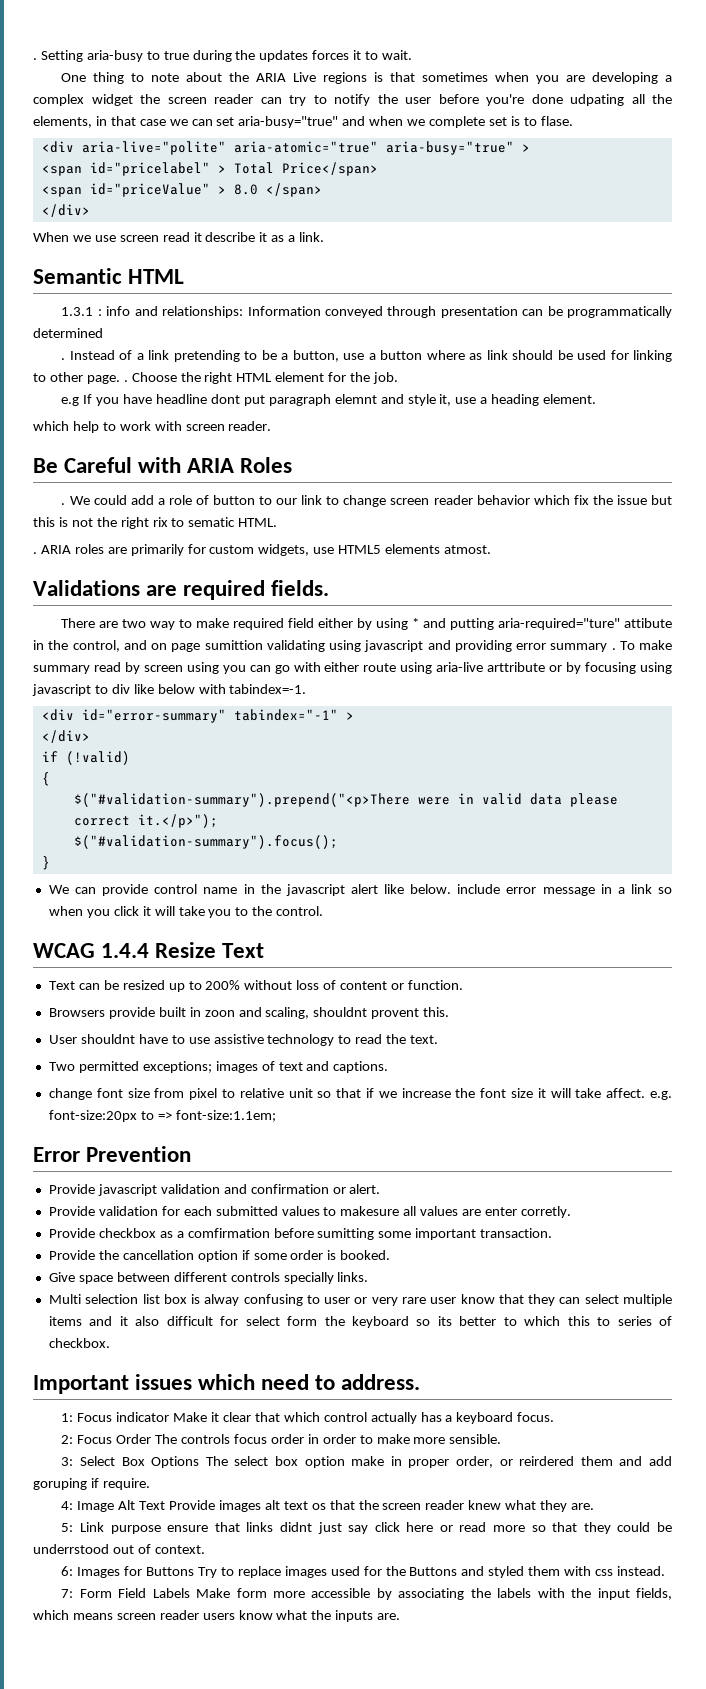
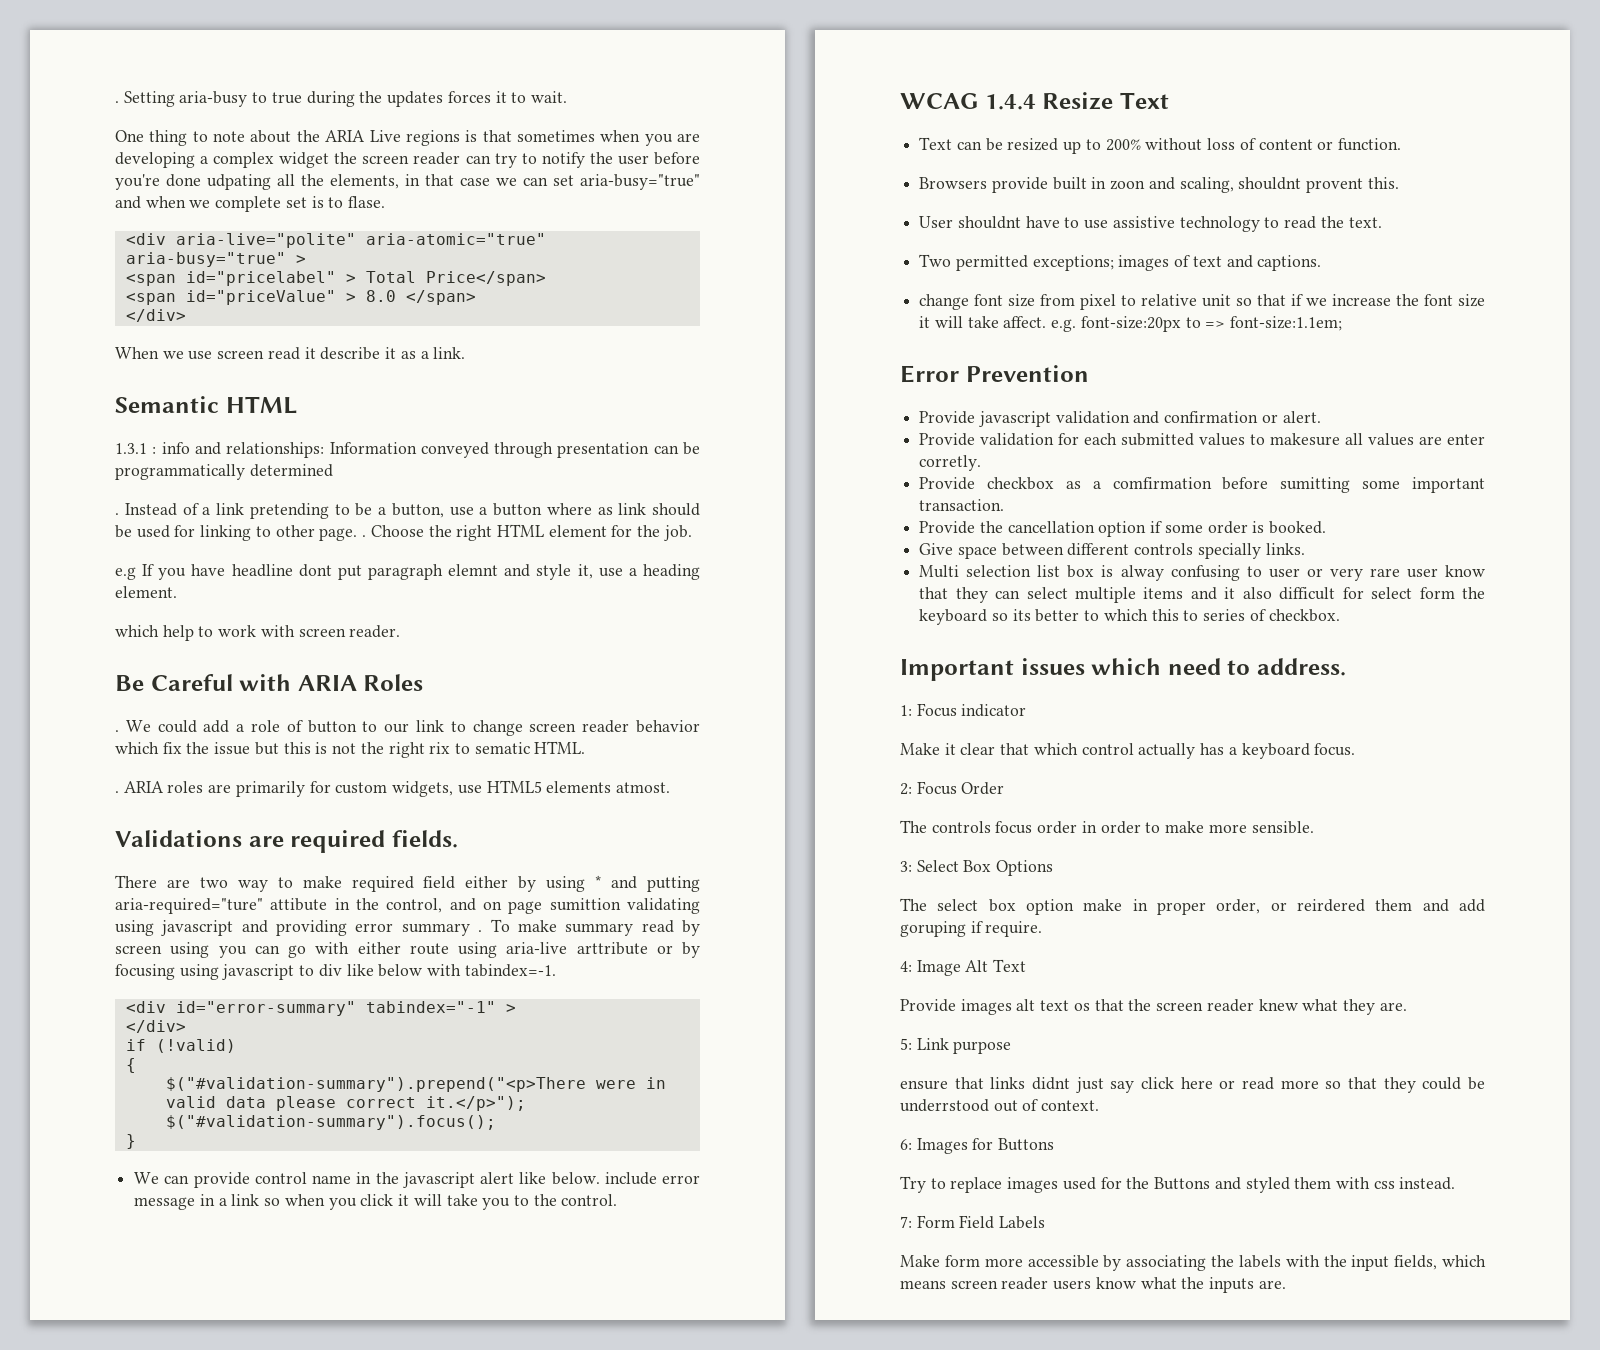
- 1: Focus indicator Make it clear that which control actually has a keyboard focus.
+ 1: Focus indicator
+ Make it clear that which control actually has a keyboard focus.
- 2: Focus Order The controls focus order in order to make more sensible.
+ 2: Focus Order
+ The controls focus order in order to make more sensible.
- 3: Select Box Options The select box option make in proper order, or reirdered them and add goruping if require.
+ 3: Select Box Options
+ The select box option make in proper order, or reirdered them and add goruping if require.
- 4: Image Alt Text Provide images alt text os that the screen reader knew what they are.
+ 4: Image Alt Text
+ Provide images alt text os that the screen reader knew what they are.
- 5: Link purpose ensure that links didnt just say click here or read more so that they could be underrstood out of context.
+ 5: Link purpose
+ ensure that links didnt just say click here or read more so that they could be underrstood out of context.
- 6: Images for Buttons Try to replace images used for the Buttons and styled them with css instead.
+ 6: Images for Buttons
+ Try to replace images used for the Buttons and styled them with css instead.
- 7: Form Field Labels Make form more accessible by associating the labels with the input fields, which means screen reader users know what the inputs are.
+ 7: Form Field Labels
+ Make form more accessible by associating the labels with the input fields, which means screen reader users know what the inputs are.

